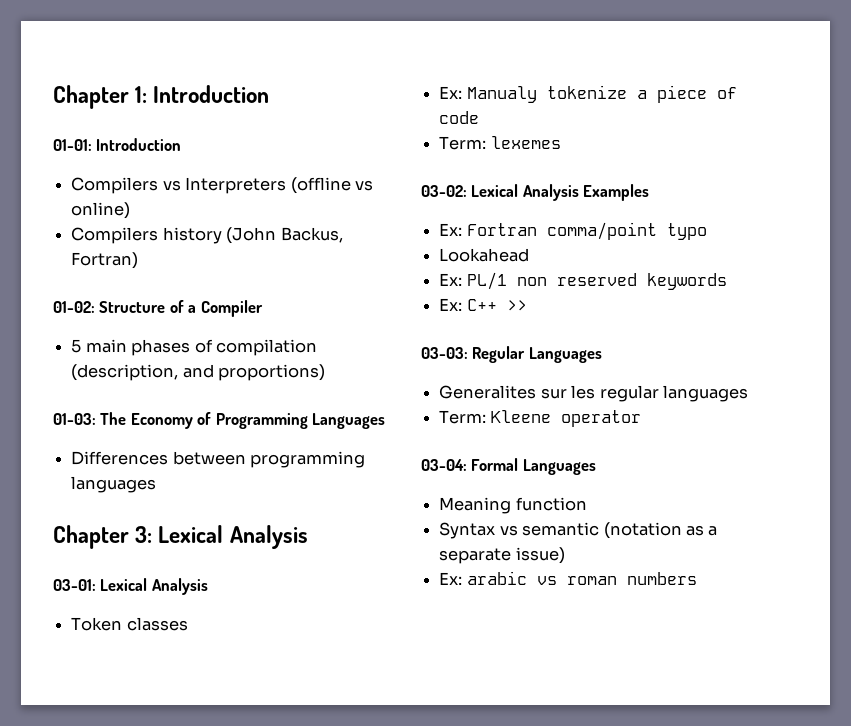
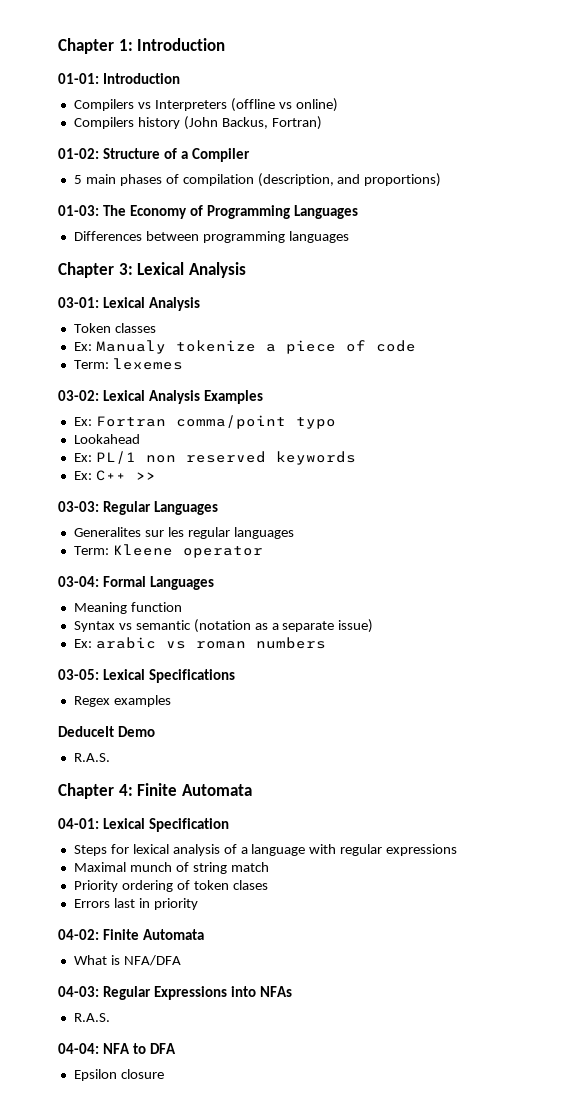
+ 03-05: Lexical Specifications
+ Regex examples
+ DeduceIt Demo
+ R.A.S.
+ Chapter 4: Finite Automata
+ 04-01: Lexical Specification
+ Steps for lexical analysis of a language with regular expressions
+ Maximal munch of string match
+ Priority ordering of token clases
+ Errors last in priority
+ 04-02: Finite Automata
+ What is NFA/DFA
+ 04-03: Regular Expressions into NFAs
+ R.A.S.
+ 04-04: NFA to DFA
+ Epsilon closure

